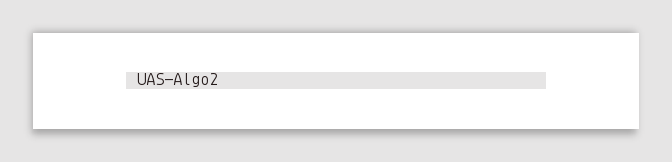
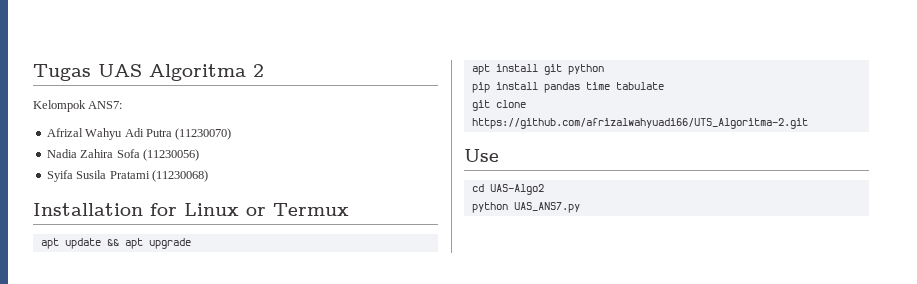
- UAS-Algo2
+ Tugas UAS Algoritma 2
+ Kelompok ANS7:
+ Afrizal Wahyu Adi Putra (11230070)
+ Nadia Zahira Sofa (11230056)
+ Syifa Susila Pratami (11230068)
+ Installation for Linux or Termux
+ apt update && apt upgrade
+ apt install git python
+ pip install pandas time tabulate
+ git clone https://github.com/afrizalwahyuadi66/UTS_Algoritma-2.git
+ Use
+ cd UAS-Algo2
+ python UAS_ANS7.py

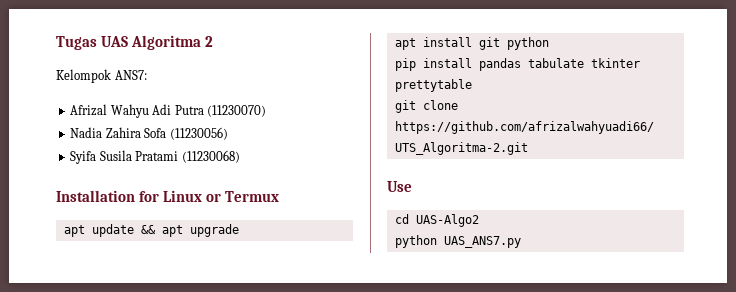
- pip install pandas time tabulate
+ pip install pandas tabulate tkinter prettytable

